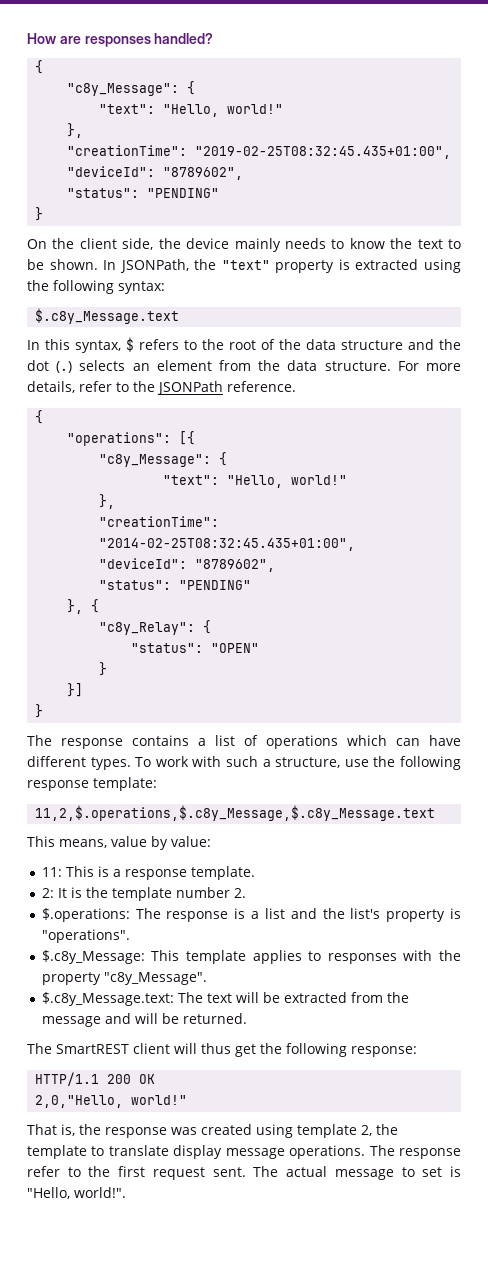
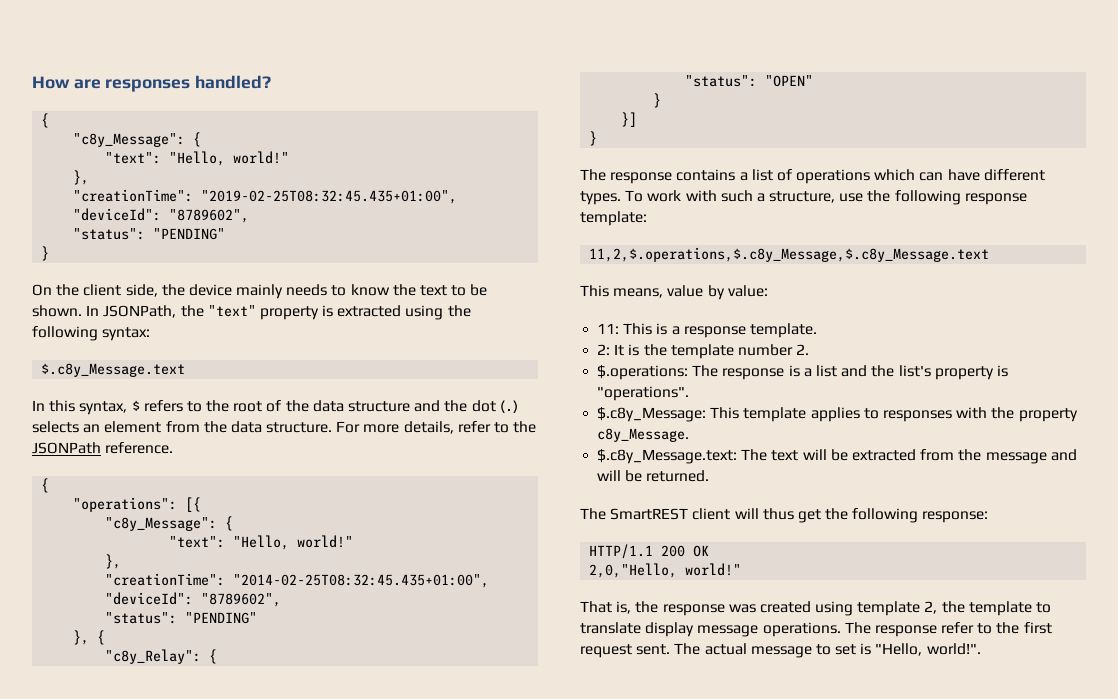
- $.c8y_Message: This template applies to responses with the property "c8y_Message".
+ $.c8y_Message: This template applies to responses with the property c8y_Message.

